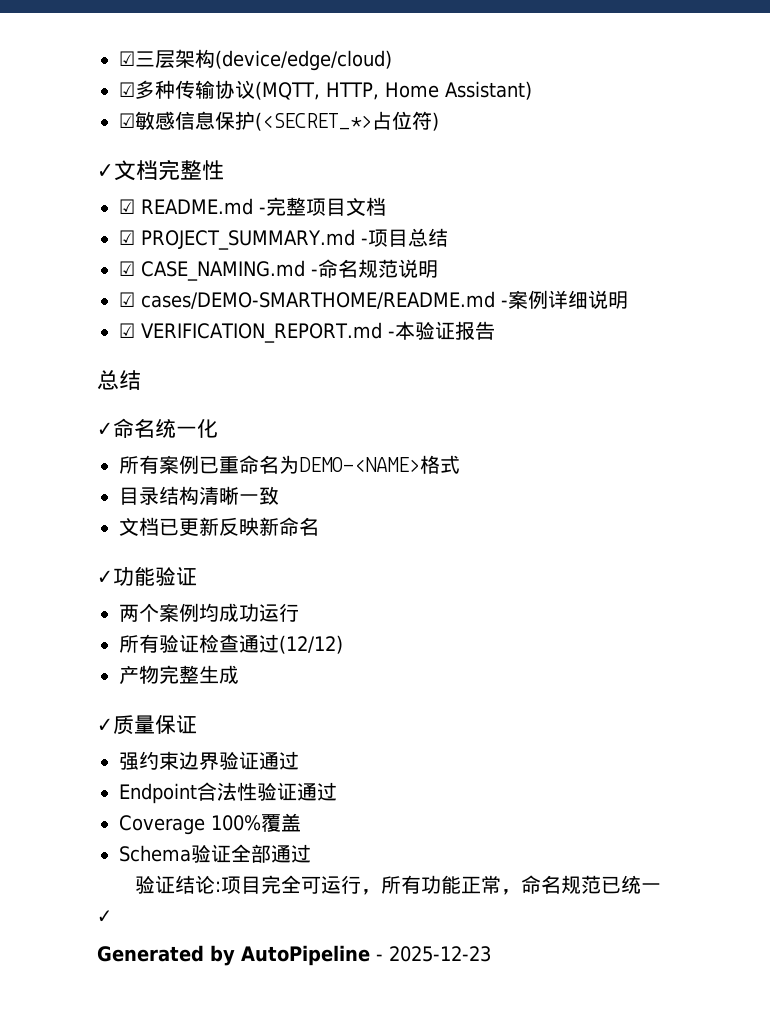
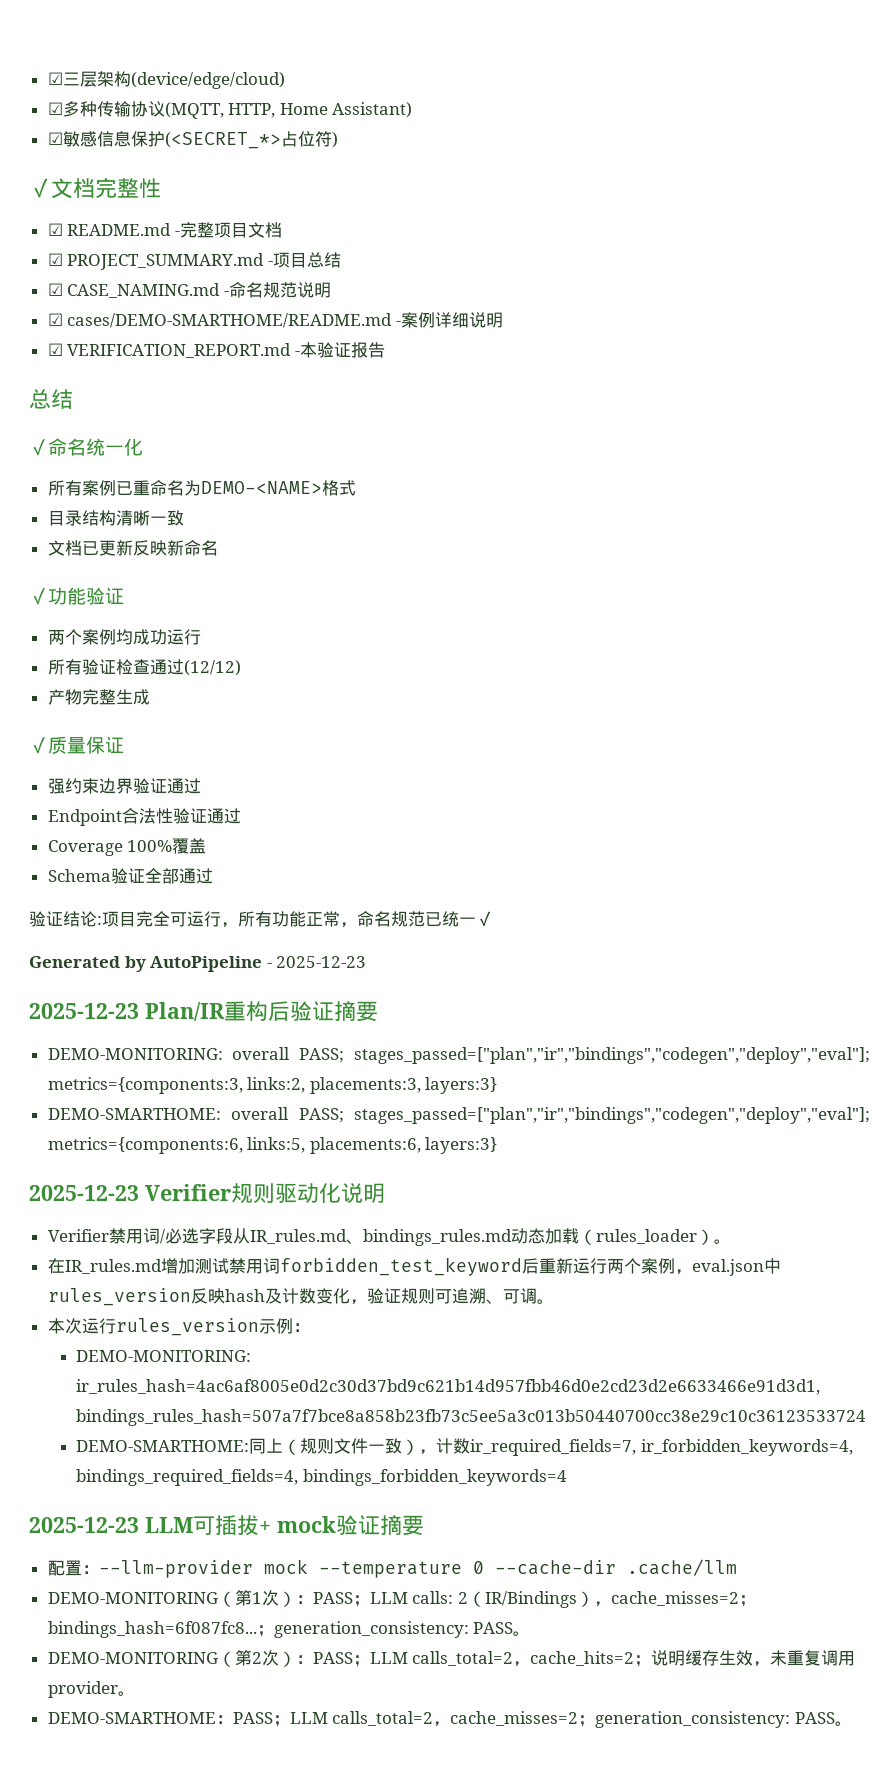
+ 2025-12-23 Plan/IR重构后验证摘要
+ DEMO-MONITORING: overall PASS; stages_passed=["plan","ir","bindings","codegen","deploy","eval"]; metrics={components:3, links:2, placements:3, layers:3}
+ DEMO-SMARTHOME: overall PASS; stages_passed=["plan","ir","bindings","codegen","deploy","eval"]; metrics={components:6, links:5, placements:6, layers:3}
+ 2025-12-23 Verifier规则驱动化说明
+ Verifier禁用词/必选字段从IR_rules.md、bindings_rules.md动态加载（rules_loader）。
+ 在IR_rules.md增加测试禁用词forbidden_test_keyword后重新运行两个案例，eval.json中rules_version反映hash及计数变化，验证规则可追溯、可调。
+ 本次运行rules_version示例：
+ DEMO-MONITORING: ir_rules_hash=4ac6af8005e0d2c30d37bd9c621b14d957fbb46d0e2cd23d2e6633466e91d3d1, bindings_rules_hash=507a7f7bce8a858b23fb73c5ee5a3c013b50440700cc38e29c10c36123533724
+ DEMO-SMARTHOME:同上（规则文件一致），计数ir_required_fields=7, ir_forbidden_keywords=4, bindings_required_fields=4, bindings_forbidden_keywords=4
+ 2025-12-23 LLM可插拔+ mock验证摘要
+ 配置：--llm-provider mock --temperature 0 --cache-dir .cache/llm
+ DEMO-MONITORING（第1次）：PASS；LLM calls: 2（IR/Bindings），cache_misses=2；bindings_hash=6f087fc8...；generation_consistency: PASS。
+ DEMO-MONITORING（第2次）：PASS；LLM calls_total=2，cache_hits=2；说明缓存生效，未重复调用provider。
+ DEMO-SMARTHOME：PASS；LLM calls_total=2，cache_misses=2；generation_consistency: PASS。

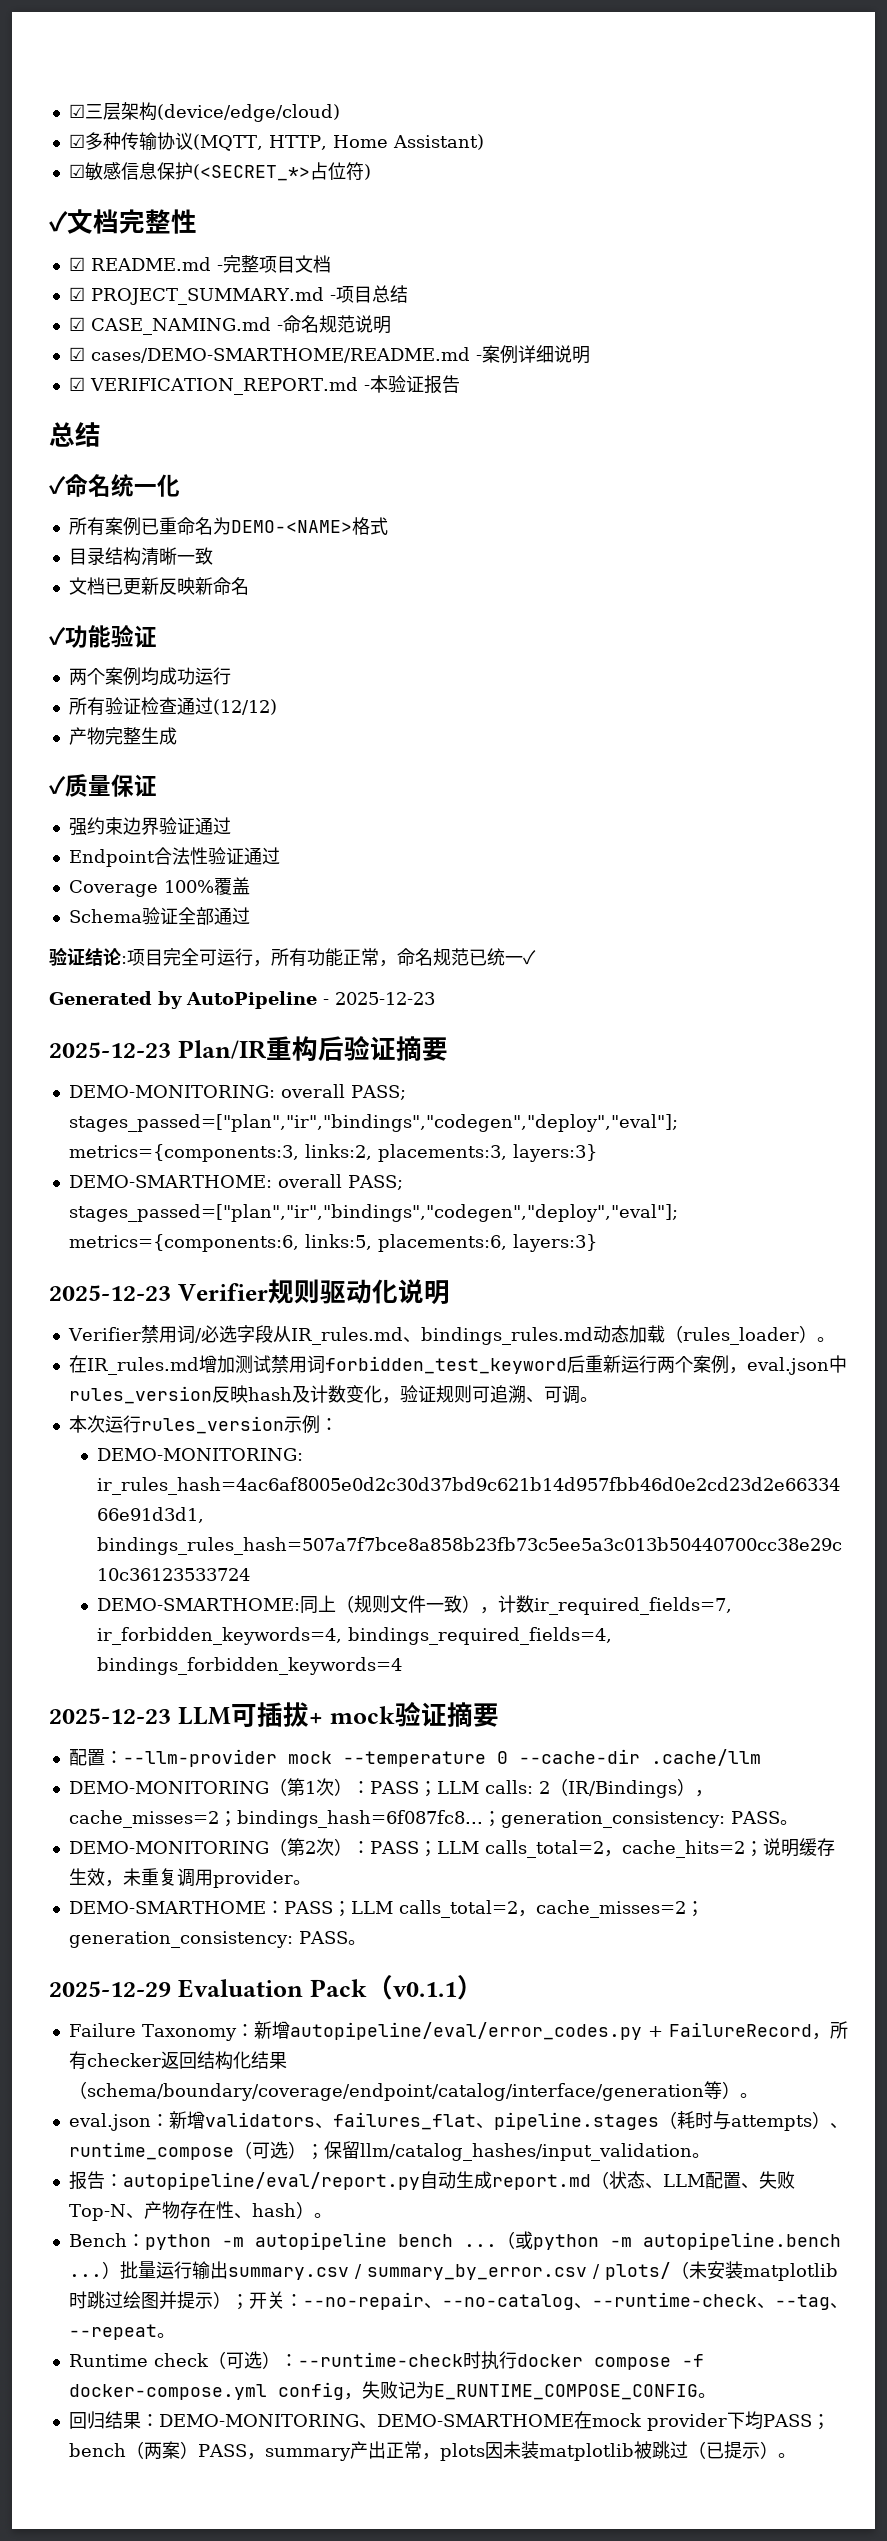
+ 2025-12-29 Evaluation Pack（v0.1.1）
+ Failure Taxonomy：新增autopipeline/eval/error_codes.py + FailureRecord，所有checker返回结构化结果（schema/boundary/coverage/endpoint/catalog/interface/generation等）。
+ eval.json：新增validators、failures_flat、pipeline.stages（耗时与attempts）、runtime_compose（可选）；保留llm/catalog_hashes/input_validation。
+ 报告：autopipeline/eval/report.py自动生成report.md（状态、LLM配置、失败Top-N、产物存在性、hash）。
+ Bench：python -m autopipeline bench ...（或python -m autopipeline.bench ...）批量运行输出summary.csv / summary_by_error.csv / plots/（未安装matplotlib时跳过绘图并提示）；开关：--no-repair、--no-catalog、--runtime-check、--tag、--repeat。
+ Runtime check（可选）：--runtime-check时执行docker compose -f docker-compose.yml config，失败记为E_RUNTIME_COMPOSE_CONFIG。
+ 回归结果：DEMO-MONITORING、DEMO-SMARTHOME在mock provider下均PASS；bench（两案）PASS，summary产出正常，plots因未装matplotlib被跳过（已提示）。

